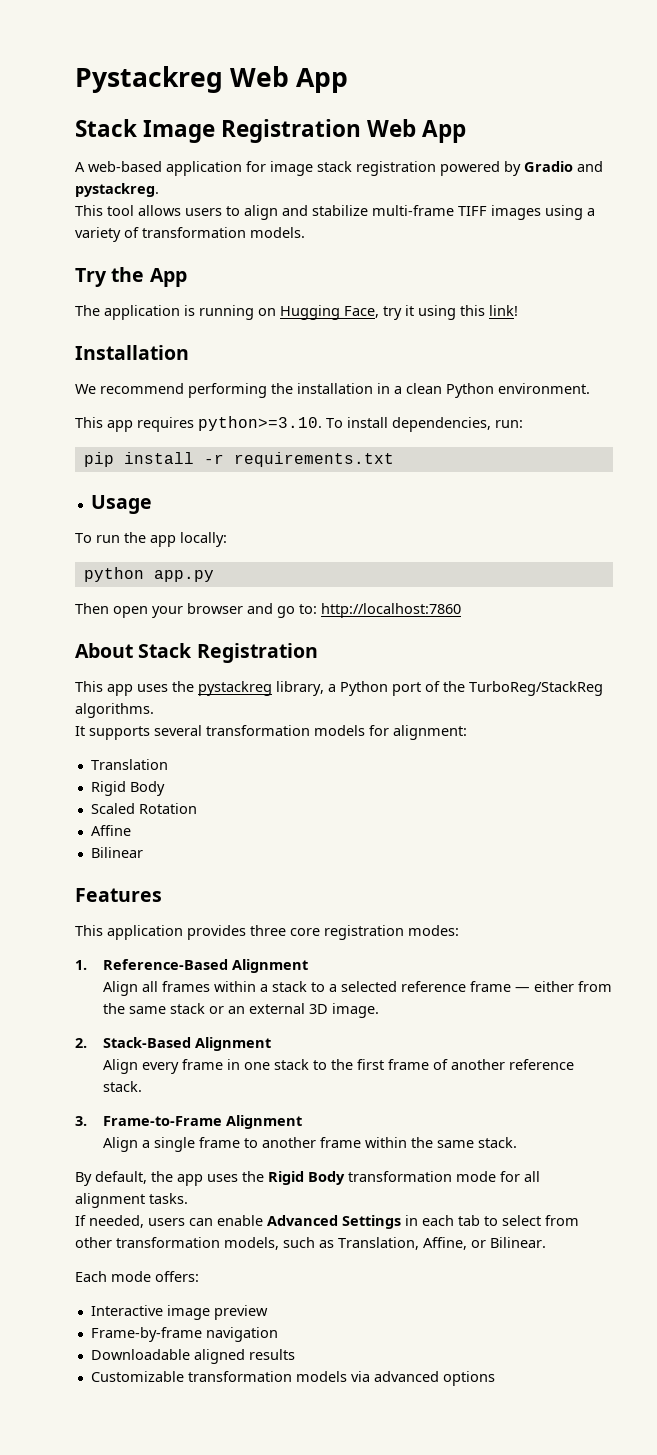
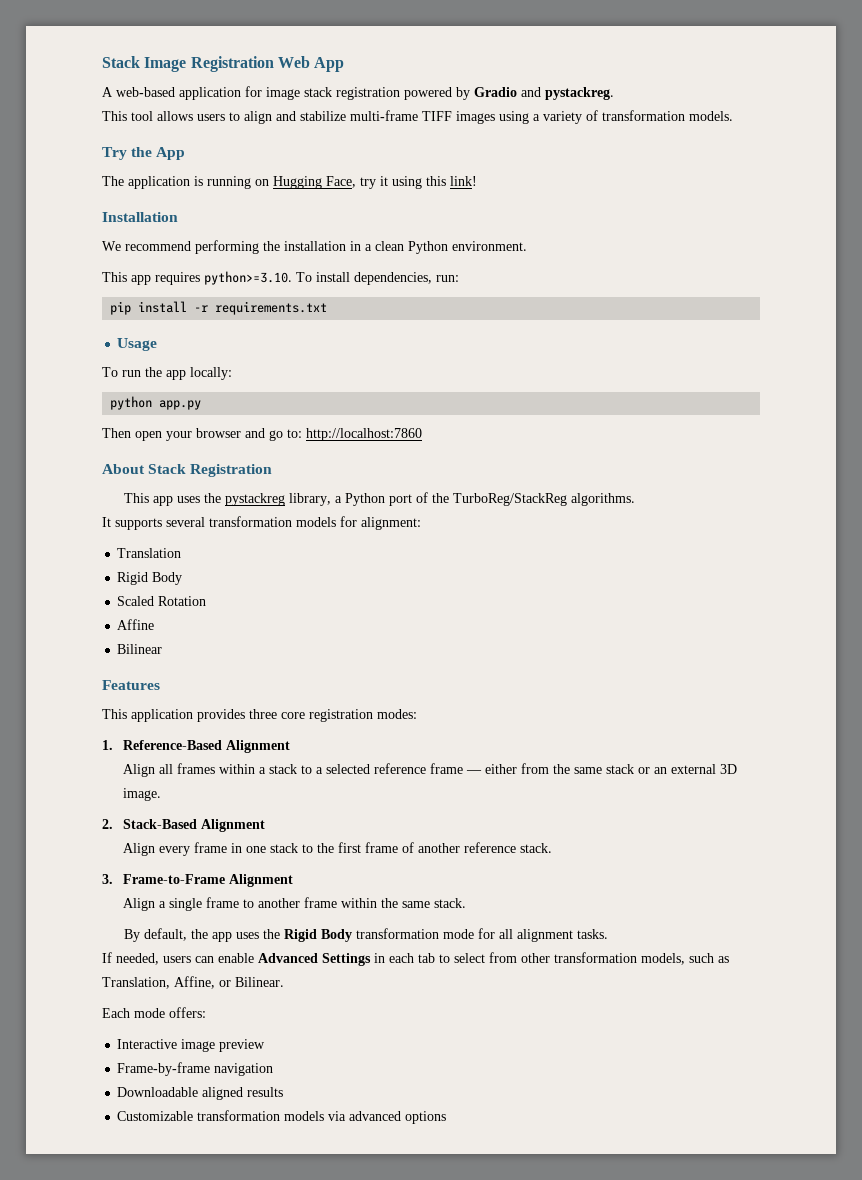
- Pystackreg Web App

